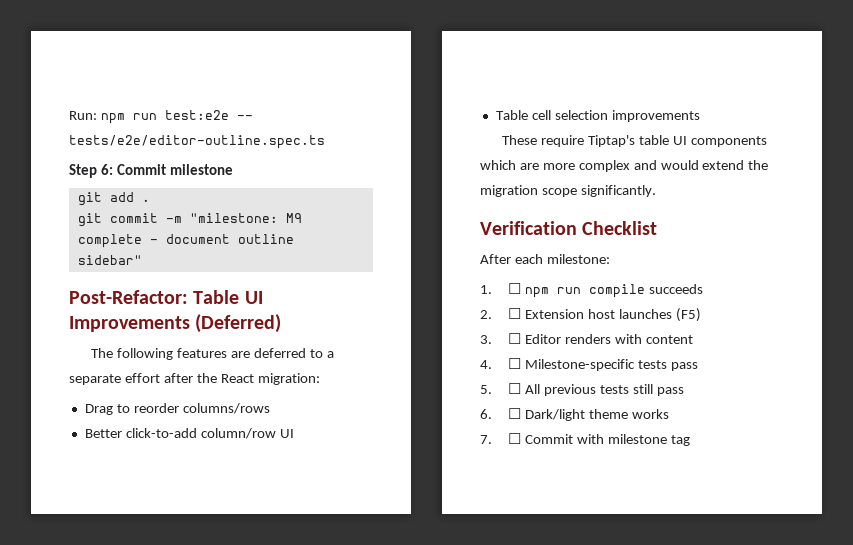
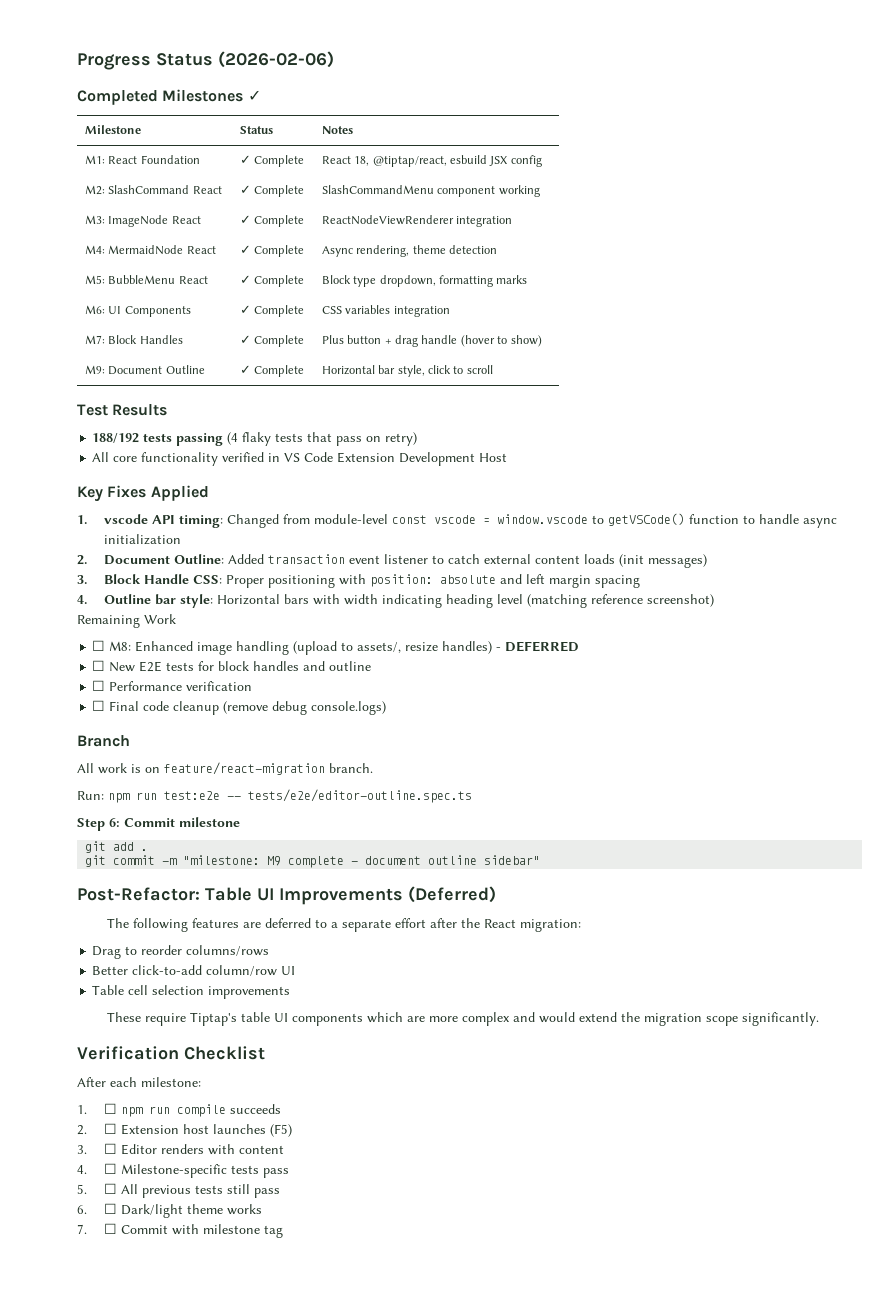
+ Progress Status (2026-02-06)
+ Completed Milestones ✓
+ Milestone | Status | Notes
+ M1: React Foundation | ✓ Complete | React 18, @tiptap/react, esbuild JSX config
+ M2: SlashCommand React | ✓ Complete | SlashCommandMenu component working
+ M3: ImageNode React | ✓ Complete | ReactNodeViewRenderer integration
+ M4: MermaidNode React | ✓ Complete | Async rendering, theme detection
+ M5: BubbleMenu React | ✓ Complete | Block type dropdown, formatting marks
+ M6: UI Components | ✓ Complete | CSS variables integration
+ M7: Block Handles | ✓ Complete | Plus button + drag handle (hover to show)
+ M9: Document Outline | ✓ Complete | Horizontal bar style, click to scroll
+ Test Results
+ 188/192 tests passing (4 flaky tests that pass on retry)
+ All core functionality verified in VS Code Extension Development Host
+ Key Fixes Applied
+ 1. vscode API timing: Changed from module-level const vscode = window.vscode to getVSCode() function to handle async initialization
+ 2. Document Outline: Added transaction event listener to catch external content loads (init messages)
+ 3. Block Handle CSS: Proper positioning with position: absolute and left margin spacing
+ 4. Outline bar style: Horizontal bars with width indicating heading level (matching reference screenshot)
+ Remaining Work
+ ☐ M8: Enhanced image handling (upload to assets/, resize handles) - DEFERRED
+ ☐ New E2E tests for block handles and outline
+ ☐ Performance verification
+ ☐ Final code cleanup (remove debug console.logs)
+ Branch
+ All work is on feature/react-migration branch.

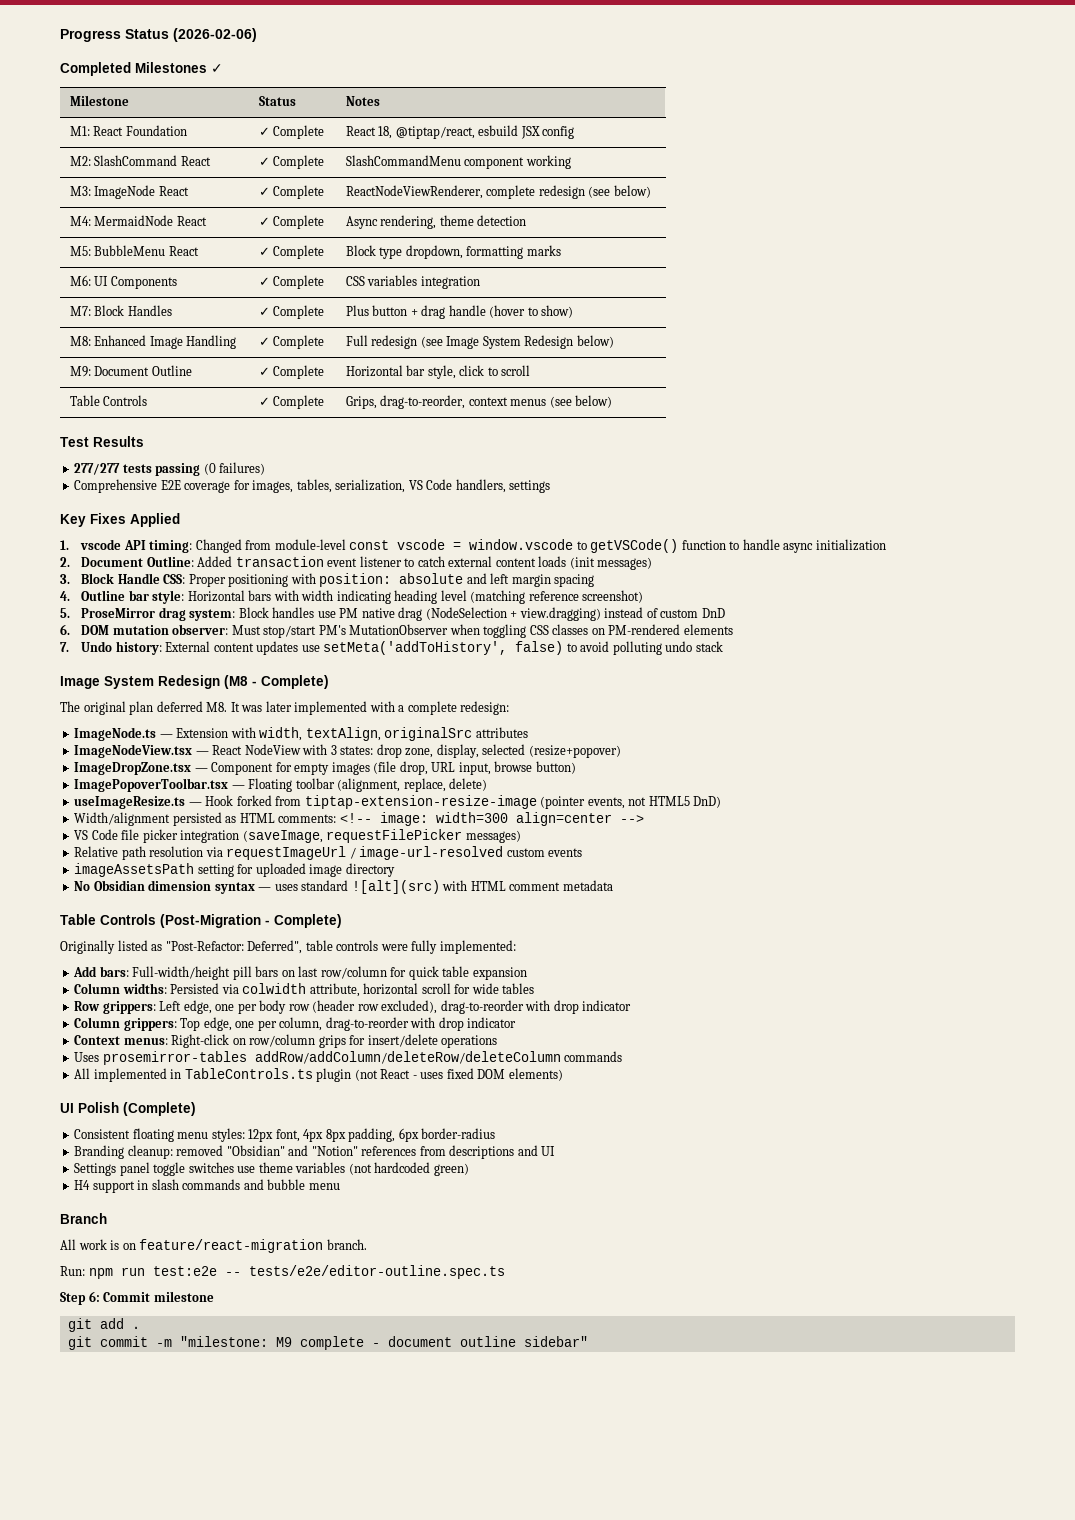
- M3: ImageNode React | ✓ Complete | ReactNodeViewRenderer integration
+ M3: ImageNode React | ✓ Complete | ReactNodeViewRenderer, complete redesign (see below)
+ M8: Enhanced Image Handling | ✓ Complete | Full redesign (see Image System Redesign below)
+ Table Controls | ✓ Complete | Grips, drag-to-reorder, context menus (see below)
- 188/192 tests passing (4 flaky tests that pass on retry)
- All core functionality verified in VS Code Extension Development Host
+ 277/277 tests passing (0 failures)
+ Comprehensive E2E coverage for images, tables, serialization, VS Code handlers, settings
- Remaining Work
- ☐ M8: Enhanced image handling (upload to assets/, resize handles) - DEFERRED
- ☐ New E2E tests for block handles and outline
- ☐ Performance verification
- ☐ Final code cleanup (remove debug console.logs)
+ 5. ProseMirror drag system: Block handles use PM native drag (NodeSelection + view.dragging) instead of custom DnD
+ 6. DOM mutation observer: Must stop/start PM's MutationObserver when toggling CSS classes on PM-rendered elements
+ 7. Undo history: External content updates use setMeta('addToHistory', false) to avoid polluting undo stack
+ Image System Redesign (M8 - Complete)
+ The original plan deferred M8. It was later implemented with a complete redesign:
+ ImageNode.ts — Extension with width, textAlign, originalSrc attributes
+ ImageNodeView.tsx — React NodeView with 3 states: drop zone, display, selected (resize+popover)
+ ImageDropZone.tsx — Component for empty images (file drop, URL input, browse button)
+ ImagePopoverToolbar.tsx — Floating toolbar (alignment, replace, delete)
+ useImageResize.ts — Hook forked from tiptap-extension-resize-image (pointer events, not HTML5 DnD)
+ Width/alignment persisted as HTML comments: <!-- image: width=300 align=center -->
+ VS Code file picker integration (saveImage, requestFilePicker messages)
+ Relative path resolution via requestImageUrl / image-url-resolved custom events
+ imageAssetsPath setting for uploaded image directory
+ No Obsidian dimension syntax — uses standard ![alt](src) with HTML comment metadata
+ Table Controls (Post-Migration - Complete)
+ Originally listed as "Post-Refactor: Deferred", table controls were fully implemented:
+ Add bars: Full-width/height pill bars on last row/column for quick table expansion
+ Column widths: Persisted via colwidth attribute, horizontal scroll for wide tables
+ Row grippers: Left edge, one per body row (header row excluded), drag-to-reorder with drop indicator
+ Column grippers: Top edge, one per column, drag-to-reorder with drop indicator
+ Context menus: Right-click on row/column grips for insert/delete operations
+ Uses prosemirror-tables addRow/addColumn/deleteRow/deleteColumn commands
+ All implemented in TableControls.ts plugin (not React - uses fixed DOM elements)
+ UI Polish (Complete)
+ Consistent floating menu styles: 12px font, 4px 8px padding, 6px border-radius
+ Branding cleanup: removed "Obsidian" and "Notion" references from descriptions and UI
+ Settings panel toggle switches use theme variables (not hardcoded green)
+ H4 support in slash commands and bubble menu
- Post-Refactor: Table UI Improvements (Deferred)
- The following features are deferred to a separate effort after the React migration:
- Drag to reorder columns/rows
- Better click-to-add column/row UI
- Table cell selection improvements
- These require Tiptap's table UI components which are more complex and would extend the migration scope significantly.
- Verification Checklist
- After each milestone:
- 1. ☐ npm run compile succeeds
- 2. ☐ Extension host launches (F5)
- 3. ☐ Editor renders with content
- 4. ☐ Milestone-specific tests pass
- 5. ☐ All previous tests still pass
- 6. ☐ Dark/light theme works
- 7. ☐ Commit with milestone tag

